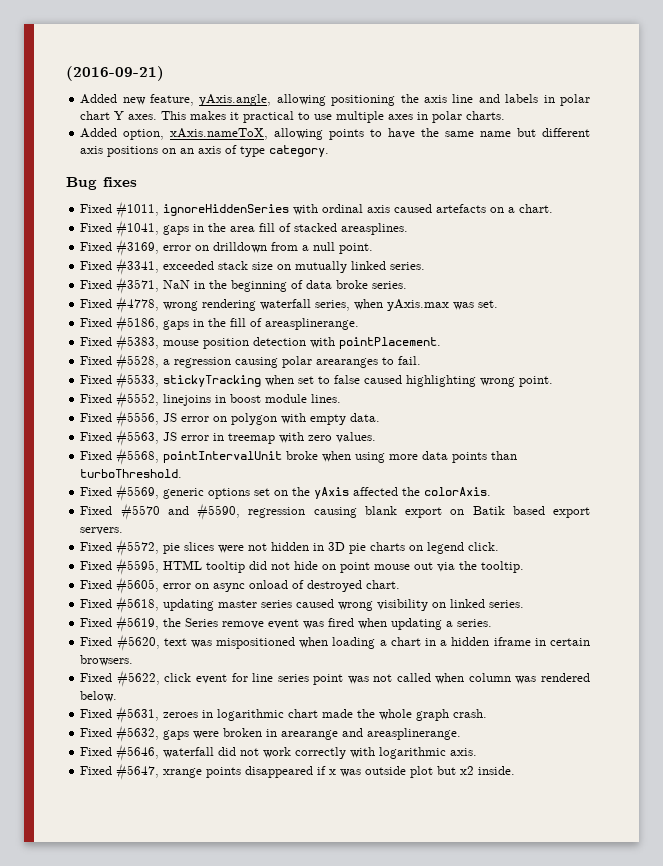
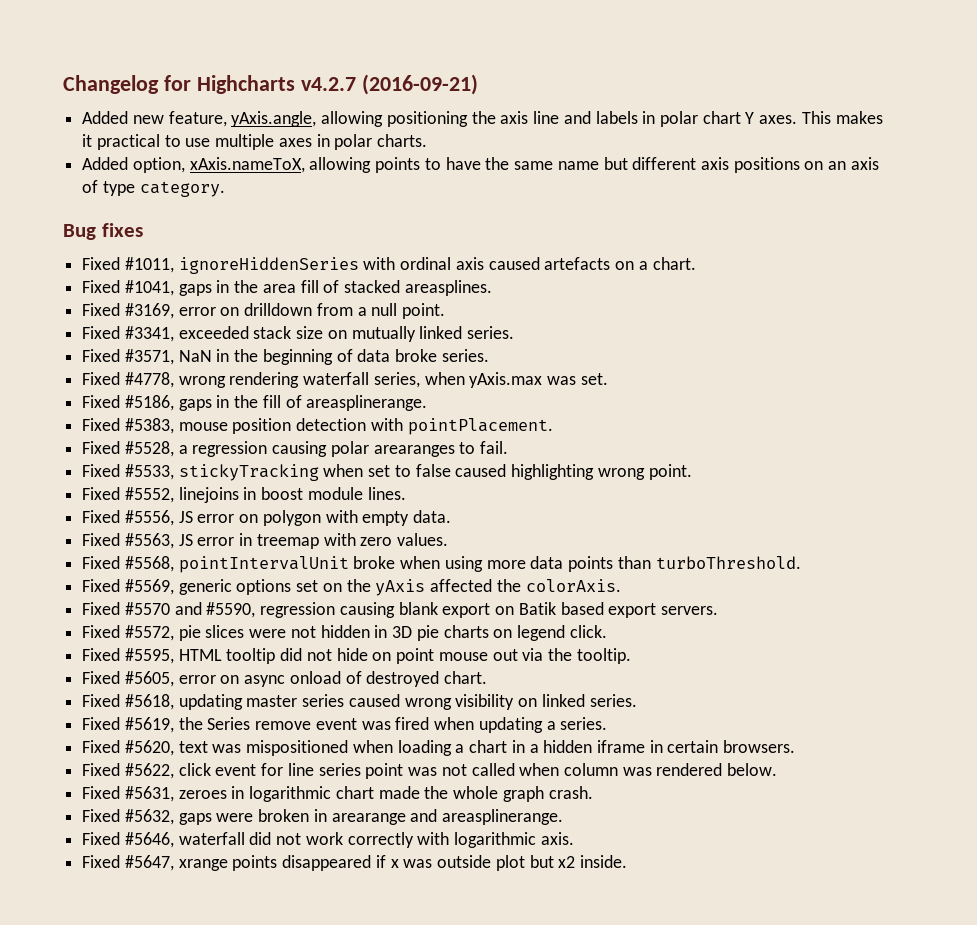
- (2016-09-21)
+ Changelog for Highcharts v4.2.7 (2016-09-21)

